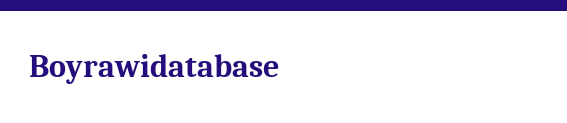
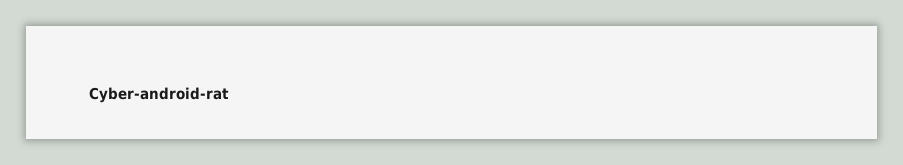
- Boyrawidatabase
+ Cyber-android-rat

